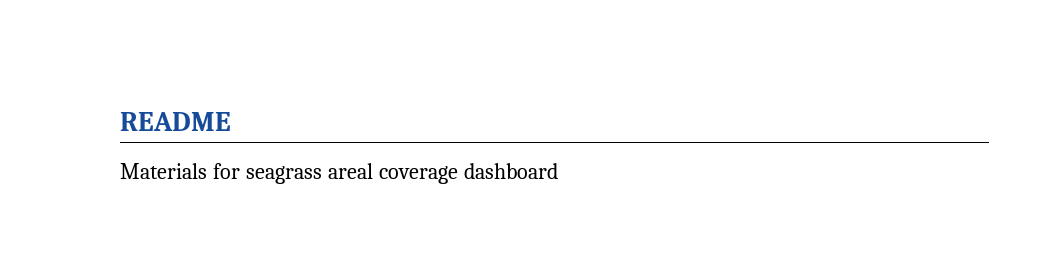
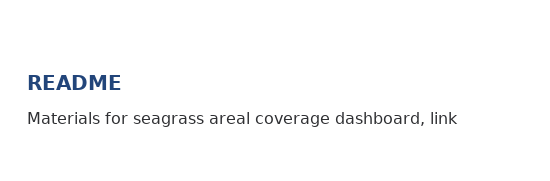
- Materials for seagrass areal coverage dashboard
+ Materials for seagrass areal coverage dashboard, link

